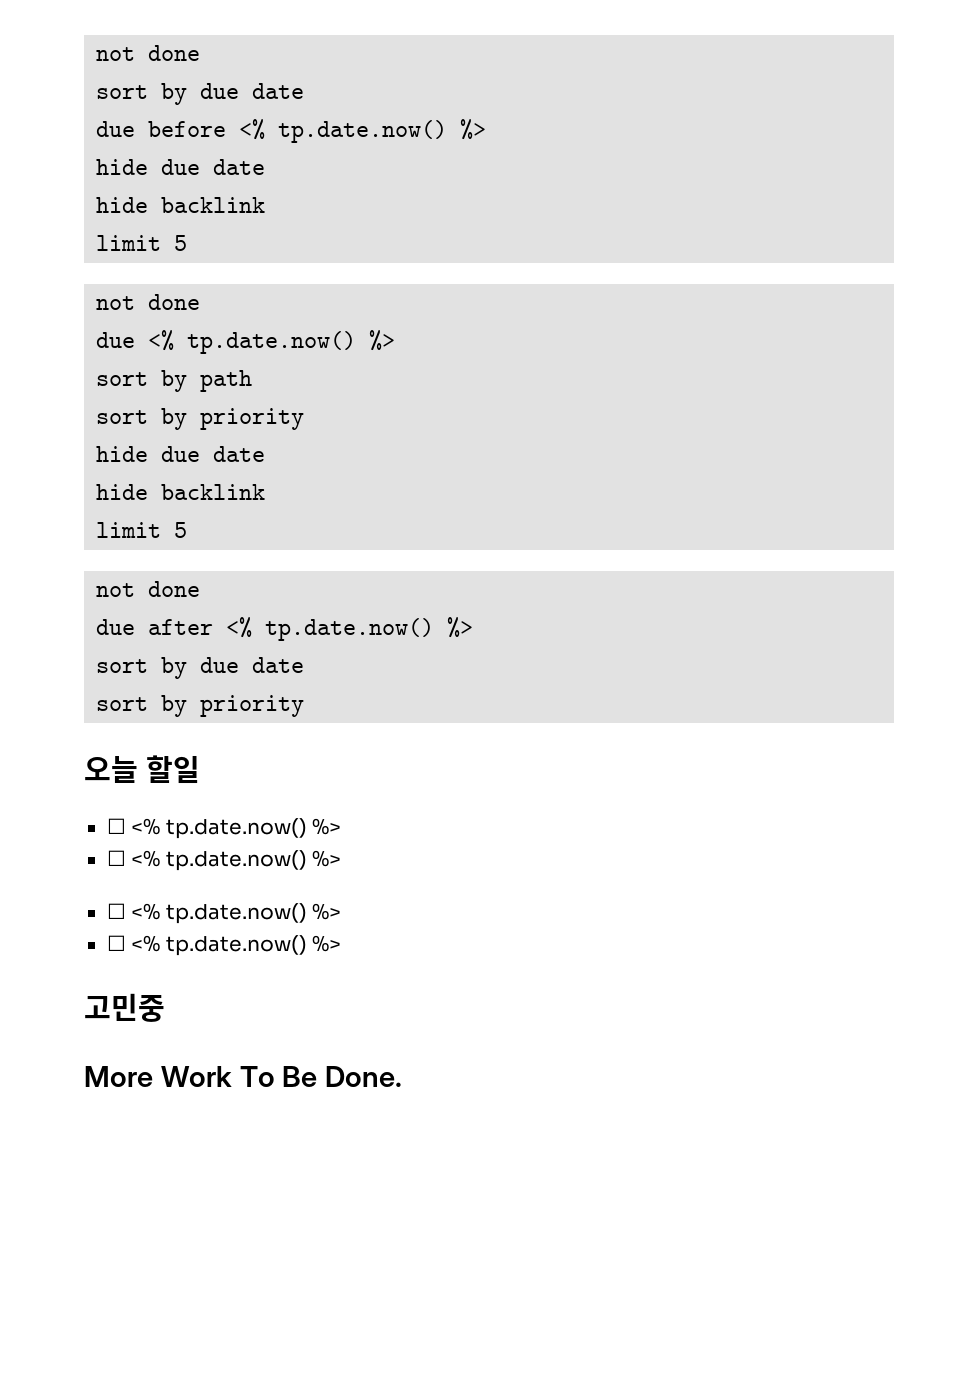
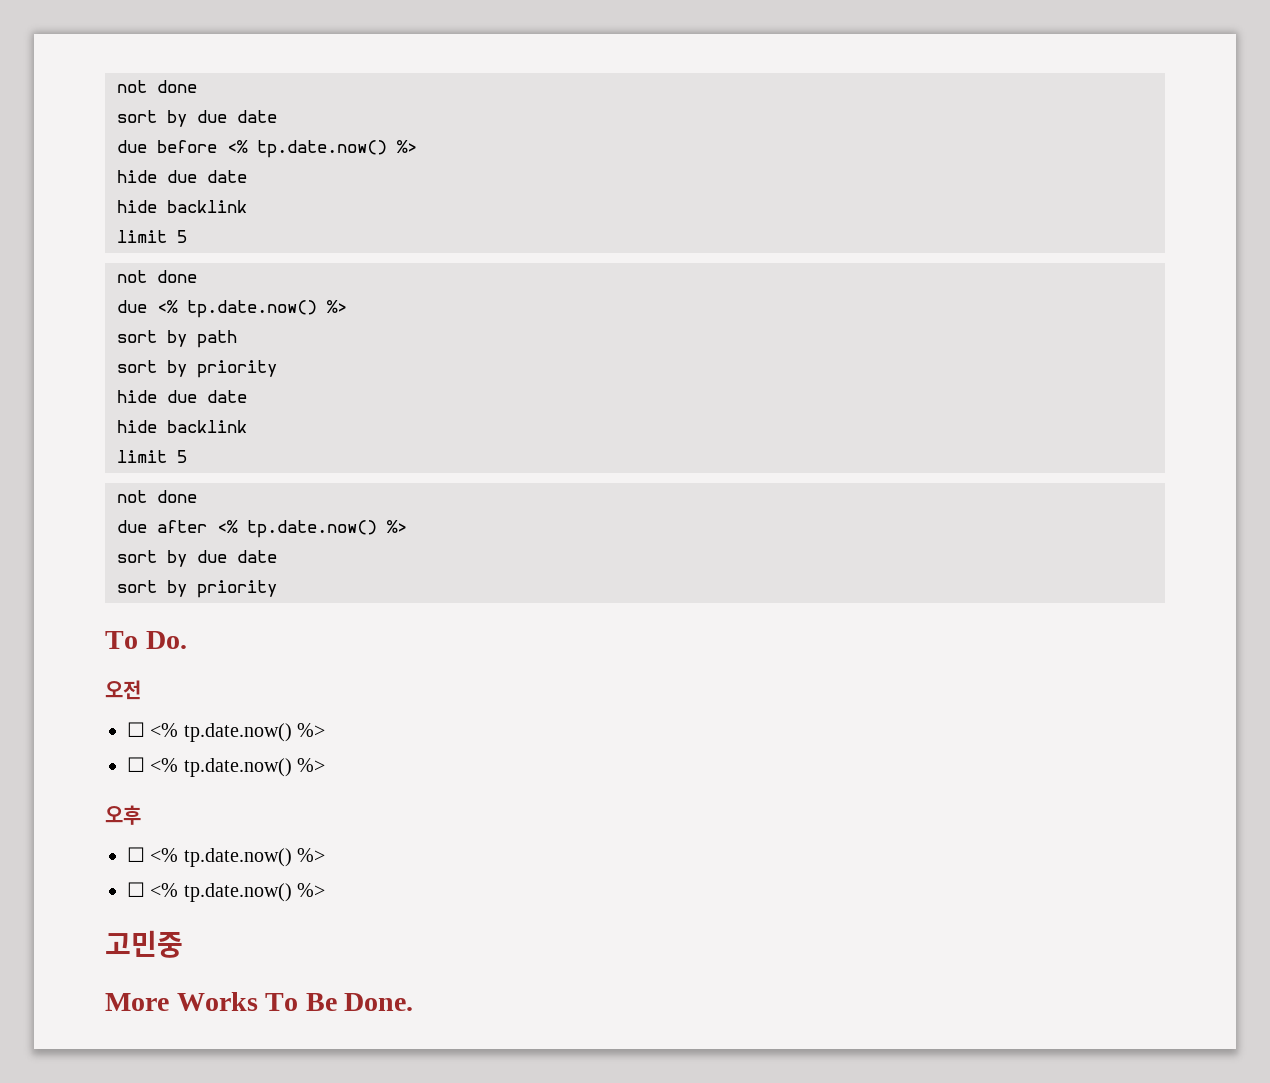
- 오늘 할일
+ To Do.
+ 오전
  ☐ <% tp.date.now() %>
  ☐ <% tp.date.now() %>
+ 오후
- More Work To Be Done.
+ More Works To Be Done.

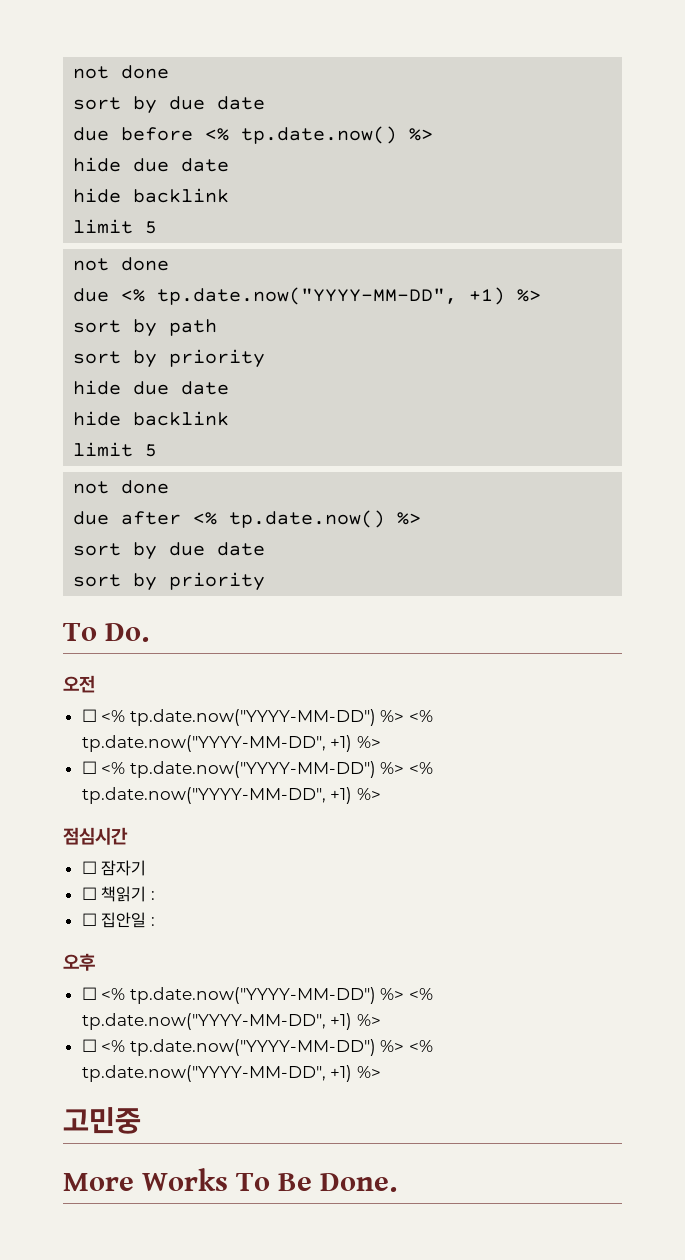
- due <% tp.date.now() %>
+ due <% tp.date.now("YYYY-MM-DD", +1) %>
  오전
- ☐ <% tp.date.now() %>
- ☐ <% tp.date.now() %>
+ ☐ <% tp.date.now("YYYY-MM-DD") %> <% tp.date.now("YYYY-MM-DD", +1) %>
+ ☐ <% tp.date.now("YYYY-MM-DD") %> <% tp.date.now("YYYY-MM-DD", +1) %>
+ 점심시간
+ ☐ 잠자기
+ ☐ 책읽기 :
+ ☐ 집안일 :
  오후
- ☐ <% tp.date.now() %>
- ☐ <% tp.date.now() %>
+ ☐ <% tp.date.now("YYYY-MM-DD") %> <% tp.date.now("YYYY-MM-DD", +1) %>
+ ☐ <% tp.date.now("YYYY-MM-DD") %> <% tp.date.now("YYYY-MM-DD", +1) %>

